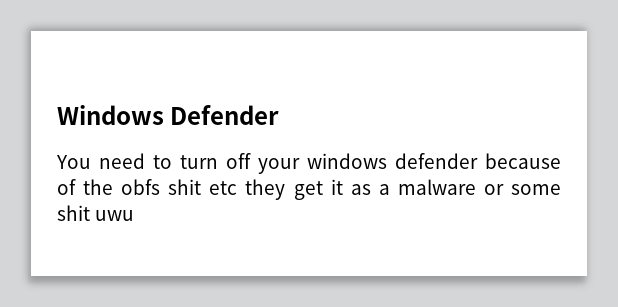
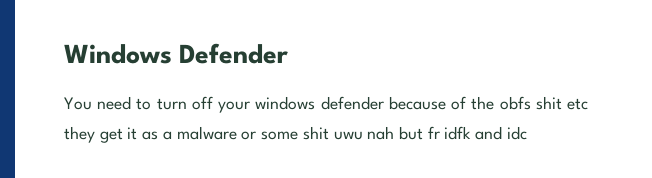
- You need to turn off your windows defender because of the obfs shit etc they get it as a malware or some shit uwu
+ You need to turn off your windows defender because of the obfs shit etc they get it as a malware or some shit uwu nah but fr idfk and idc

